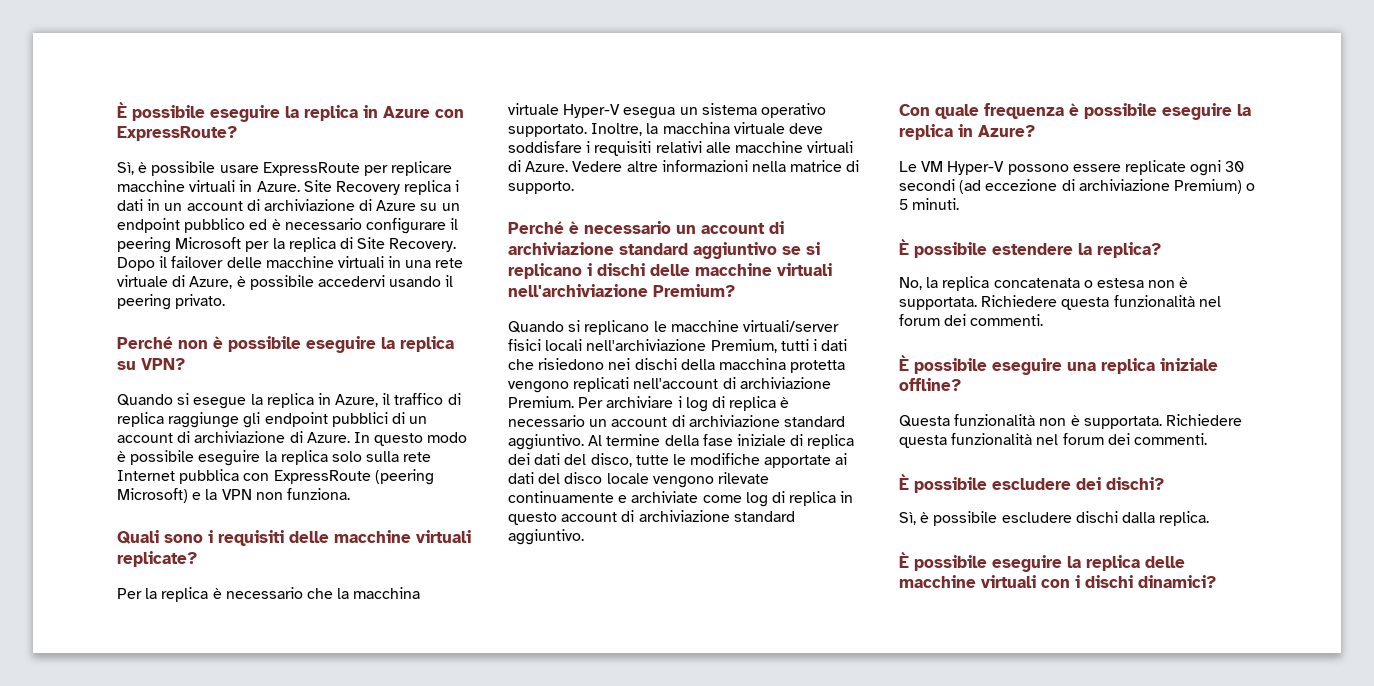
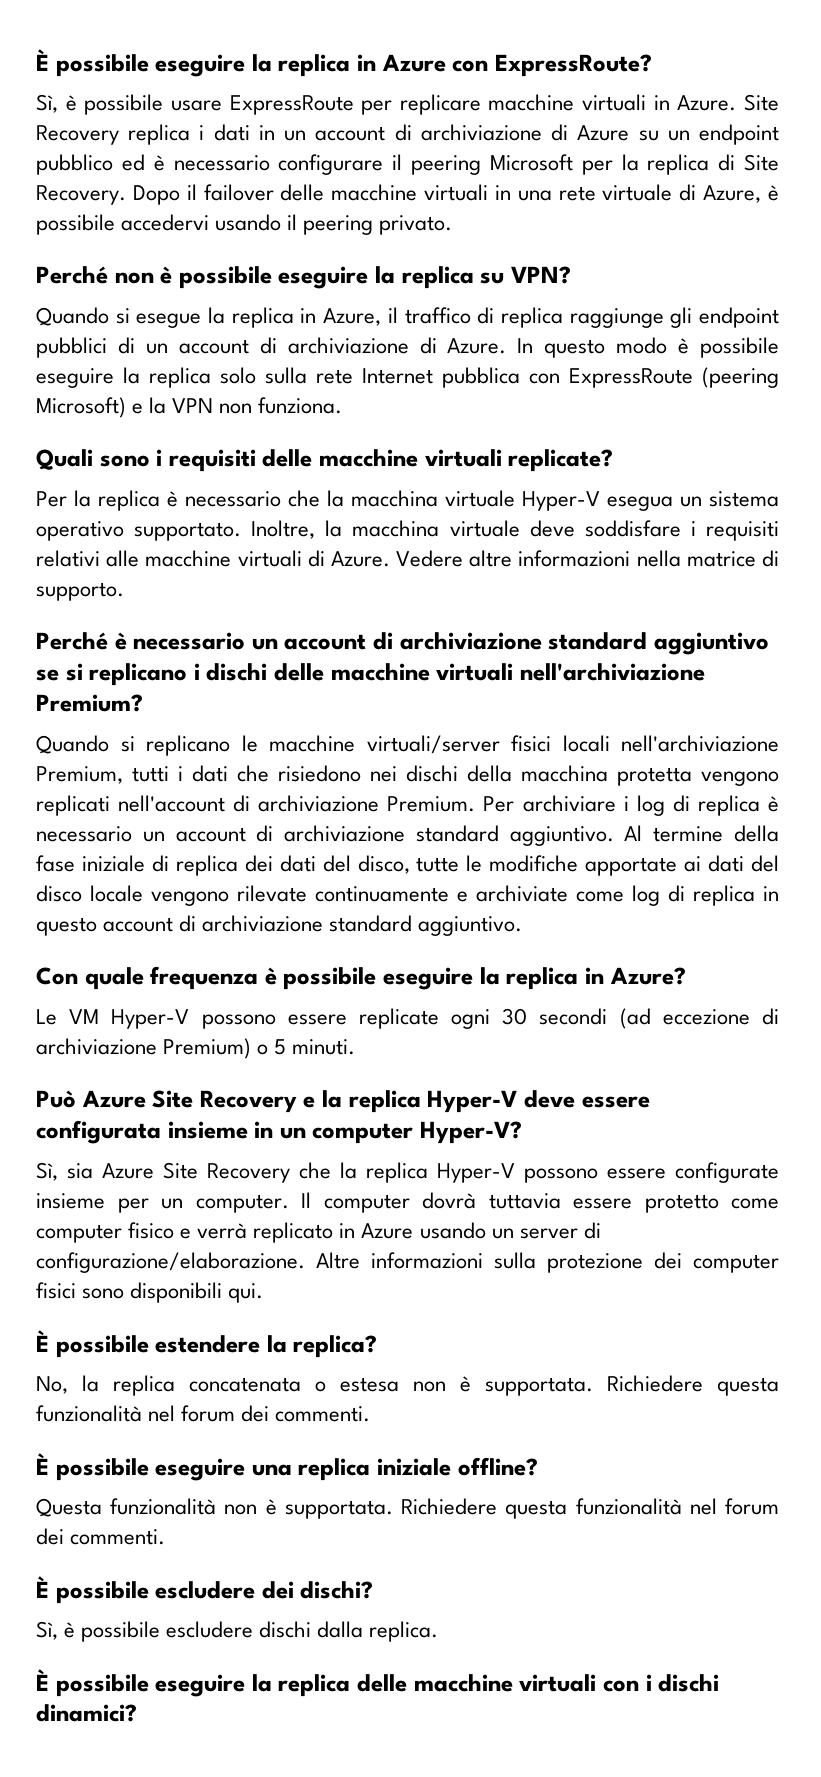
+ Può Azure Site Recovery e la replica Hyper-V deve essere configurata insieme in un computer Hyper-V?
+ Sì, sia Azure Site Recovery che la replica Hyper-V possono essere configurate insieme per un computer. Il computer dovrà tuttavia essere protetto come computer fisico e verrà replicato in Azure usando un server di configurazione/elaborazione. Altre informazioni sulla protezione dei computer fisici sono disponibili qui.

